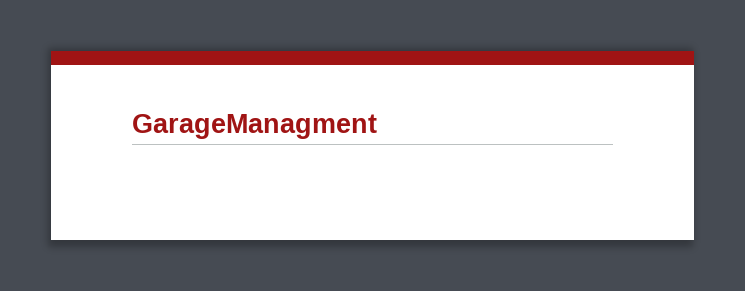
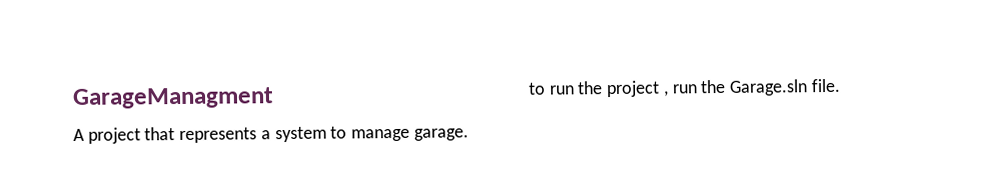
+ A project that represents a system to manage garage. to run the project , run the Garage.sln file.

